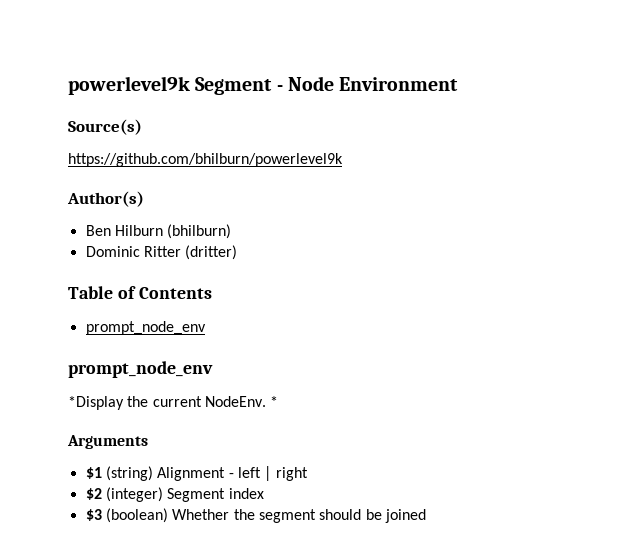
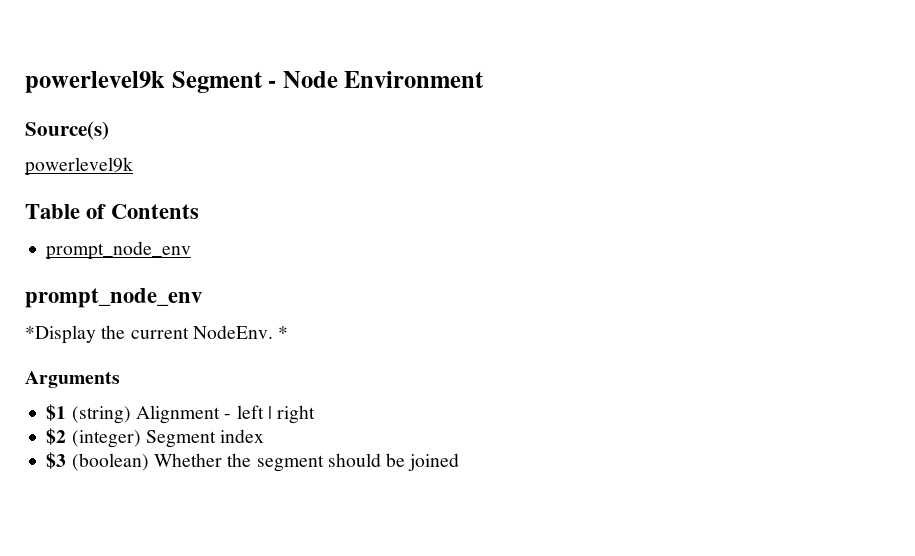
  Source(s)
- https://github.com/bhilburn/powerlevel9k
- Author(s)
- Ben Hilburn (bhilburn)
- Dominic Ritter (dritter)
+ powerlevel9k

